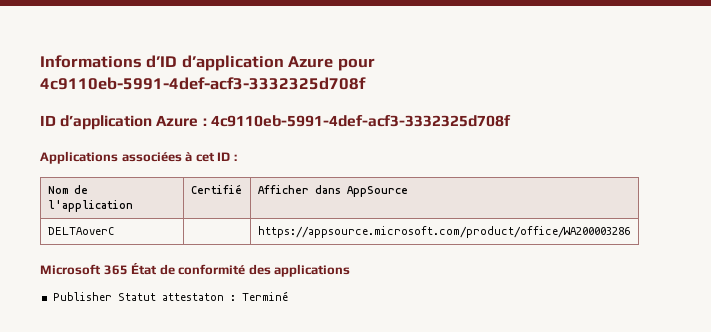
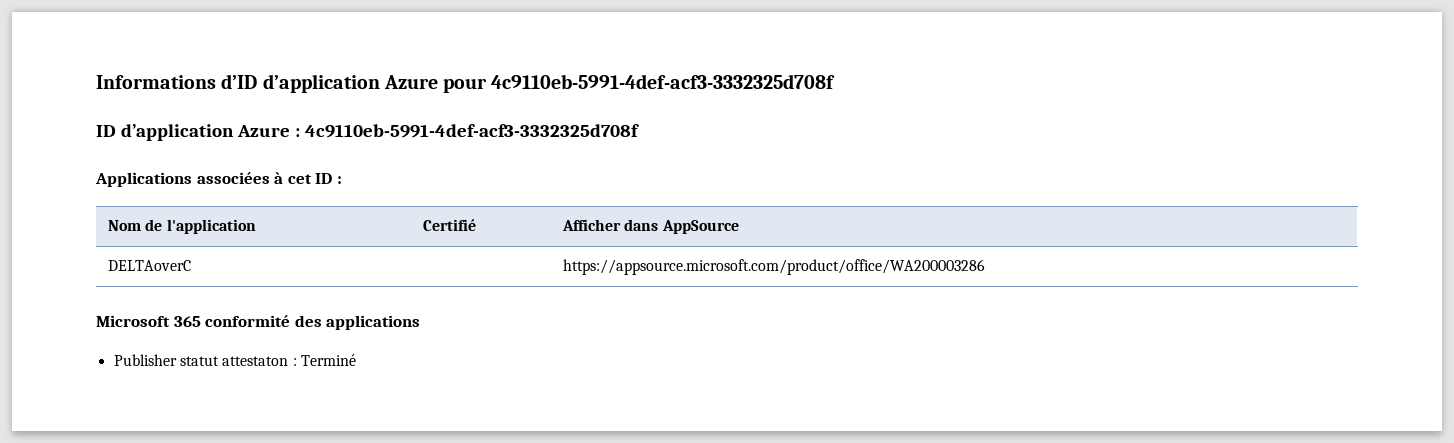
- Microsoft 365 État de conformité des applications
+ Microsoft 365 conformité des applications
- Publisher Statut attestaton : Terminé
+ Publisher statut attestaton : Terminé

